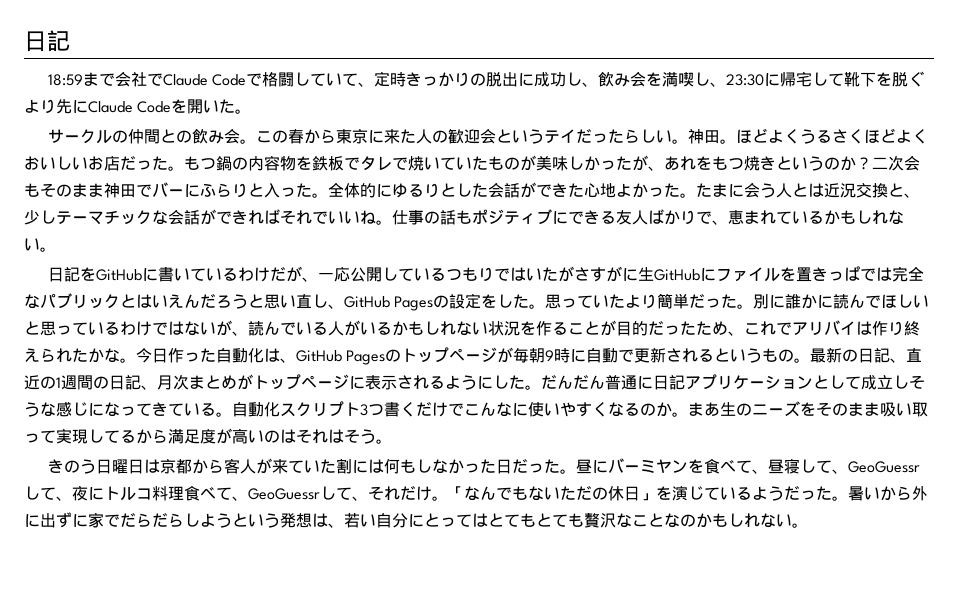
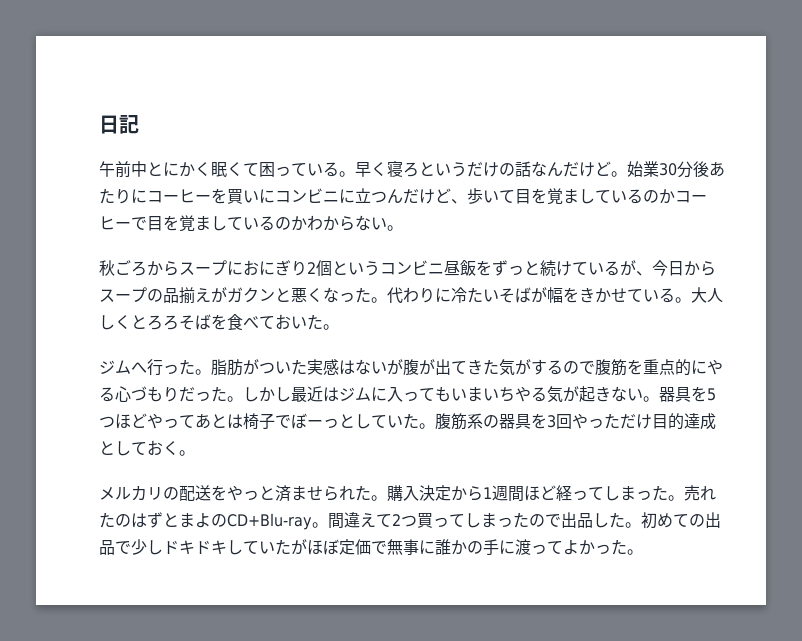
- 18:59まで会社でClaude Codeで格闘していて、定時きっかりの脱出に成功し、飲み会を満喫し、23:30に帰宅して靴下を脱ぐより先にClaude Codeを開いた。
- サークルの仲間との飲み会。この春から東京に来た人の歓迎会というテイだったらしい。神田。ほどよくうるさくほどよくおいしいお店だった。もつ鍋の内容物を鉄板でタレで焼いていたものが美味しかったが、あれをもつ焼きというのか？二次会もそのまま神田でバーにふらりと入った。全体的にゆるりとした会話ができた心地よかった。たまに会う人とは近況交換と、少しテーマチックな会話ができればそれでいいね。仕事の話もポジティブにできる友人ばかりで、恵まれているかもしれない。
- 日記をGitHubに書いているわけだが、一応公開しているつもりではいたがさすがに生GitHubにファイルを置きっぱでは完全なパブリックとはいえんだろうと思い直し、GitHub Pagesの設定をした。思っていたより簡単だった。別に誰かに読んでほしいと思っているわけではないが、読んでいる人がいるかもしれない状況を作ることが目的だったため、これでアリバイは作り終えられたかな。今日作った自動化は、GitHub Pagesのトップページが毎朝9時に自動で更新されるというもの。最新の日記、直近の1週間の日記、月次まとめがトップページに表示されるようにした。だんだん普通に日記アプリケーションとして成立しそうな感じになってきている。自動化スクリプト3つ書くだけでこんなに使いやすくなるのか。まあ生のニーズをそのまま吸い取って実現してるから満足度が高いのはそれはそう。
- きのう日曜日は京都から客人が来ていた割には何もしなかった日だった。昼にバーミヤンを食べて、昼寝して、GeoGuessrして、夜にトルコ料理食べて、GeoGuessrして、それだけ。「なんでもないただの休日」を演じているようだった。暑いから外に出ずに家でだらだらしようという発想は、若い自分にとってはとてもとても贅沢なことなのかもしれない。
+ 午前中とにかく眠くて困っている。早く寝ろというだけの話なんだけど。始業30分後あたりにコーヒーを買いにコンビニに立つんだけど、歩いて目を覚ましているのかコーヒーで目を覚ましているのかわからない。
+ 秋ごろからスープにおにぎり2個というコンビニ昼飯をずっと続けているが、今日からスープの品揃えがガクンと悪くなった。代わりに冷たいそばが幅をきかせている。大人しくとろろそばを食べておいた。
+ ジムへ行った。脂肪がついた実感はないが腹が出てきた気がするので腹筋を重点的にやる心づもりだった。しかし最近はジムに入ってもいまいちやる気が起きない。器具を5つほどやってあとは椅子でぼーっとしていた。腹筋系の器具を3回やっただけ目的達成としておく。
+ メルカリの配送をやっと済ませられた。購入決定から1週間ほど経ってしまった。売れたのはずとまよのCD+Blu-ray。間違えて2つ買ってしまったので出品した。初めての出品で少しドキドキしていたがほぼ定価で無事に誰かの手に渡ってよかった。

